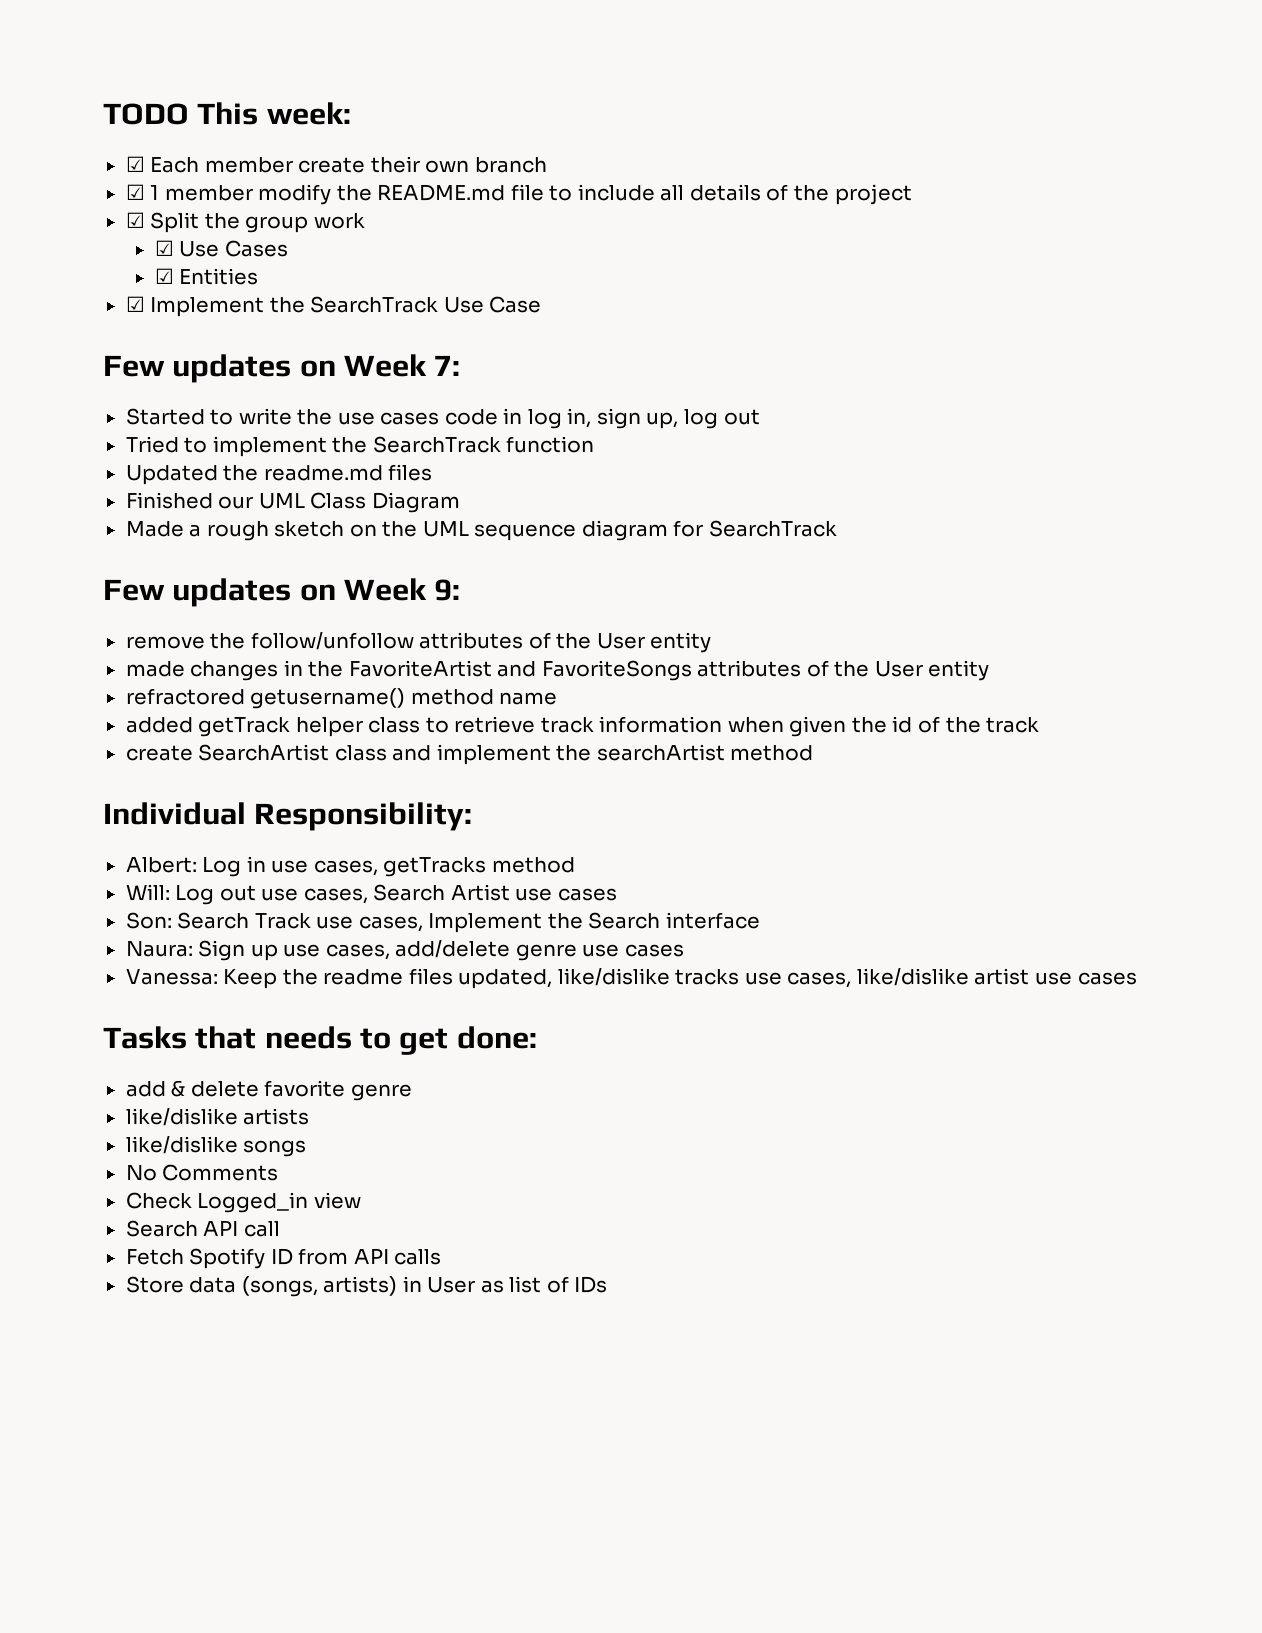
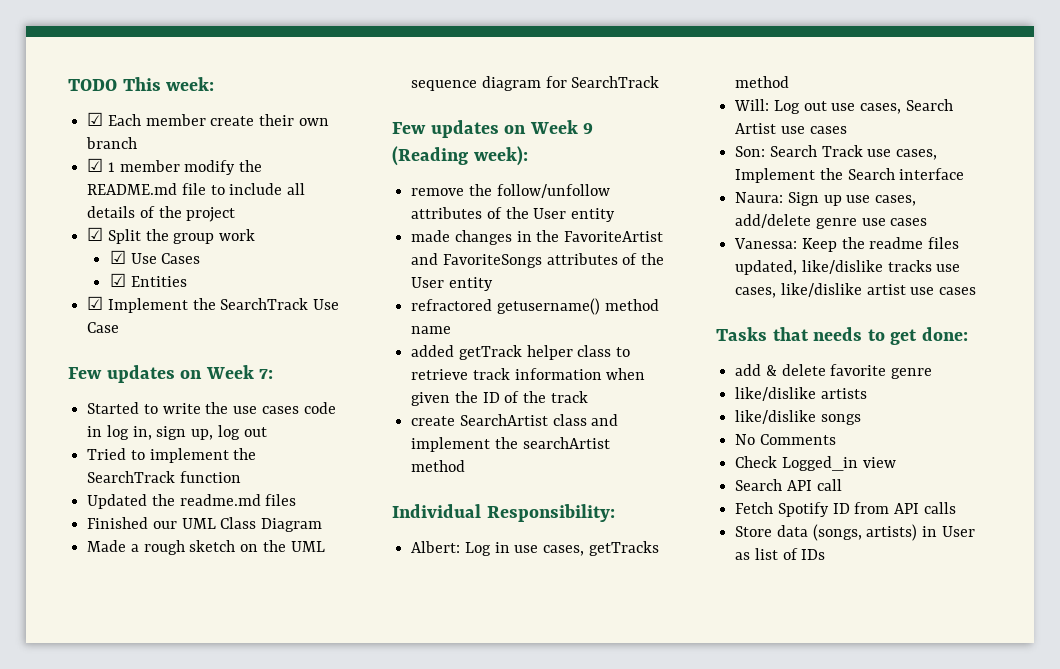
- Few updates on Week 9:
+ Few updates on Week 9 (Reading week):
- added getTrack helper class to retrieve track information when given the id of the track
+ added getTrack helper class to retrieve track information when given the ID of the track

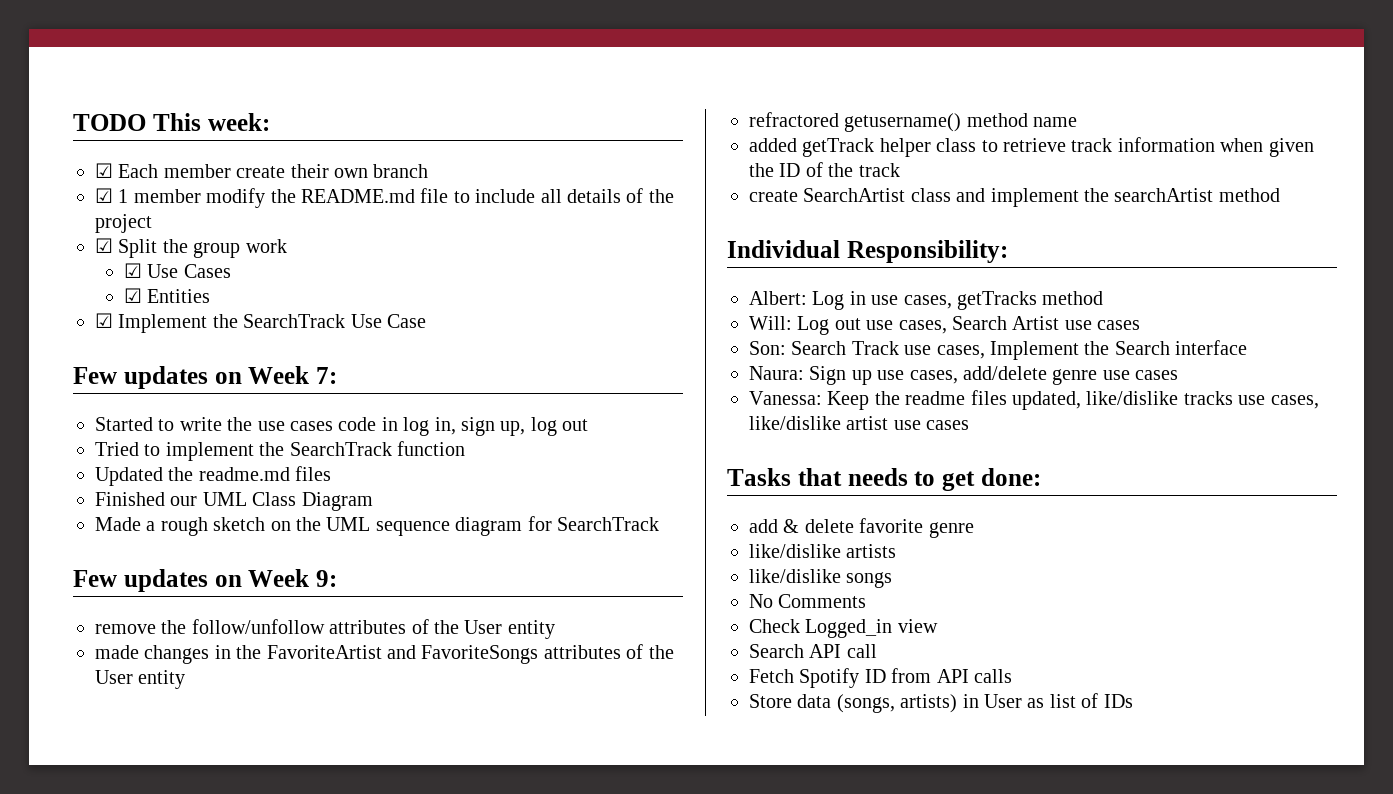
- Few updates on Week 9 (Reading week):
+ Few updates on Week 9:

